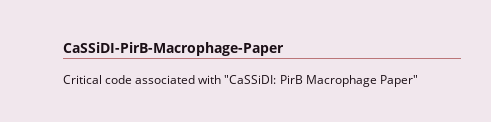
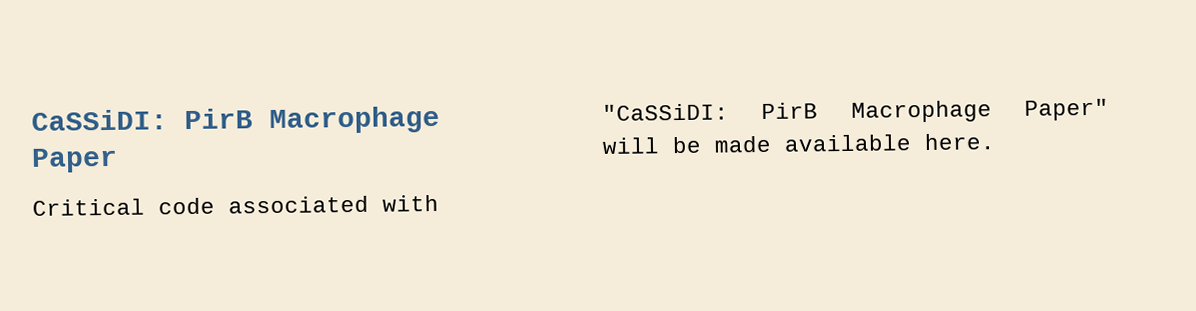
- CaSSiDI-PirB-Macrophage-Paper
+ CaSSiDI: PirB Macrophage Paper
- Critical code associated with "CaSSiDI: PirB Macrophage Paper"
+ Critical code associated with "CaSSiDI: PirB Macrophage Paper" will be made available here.

